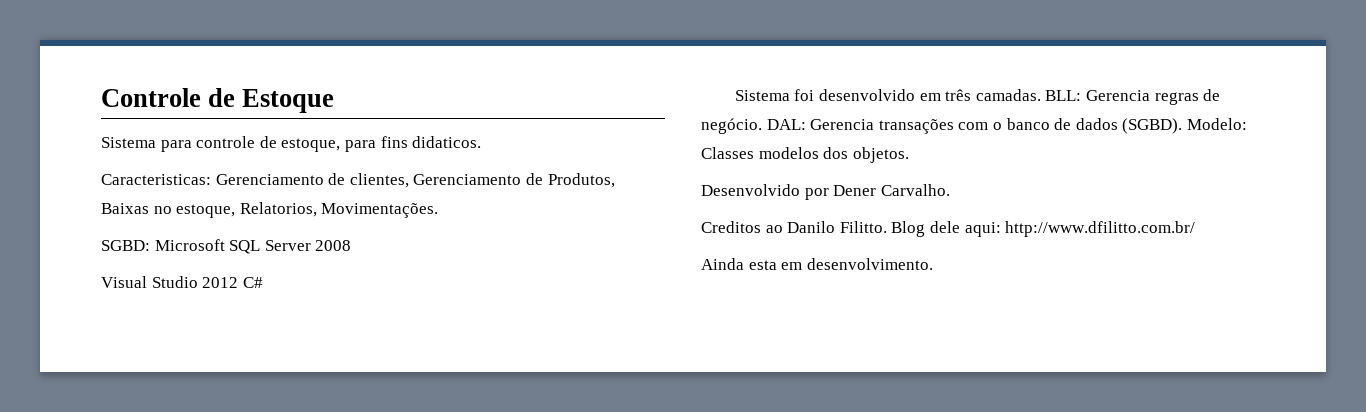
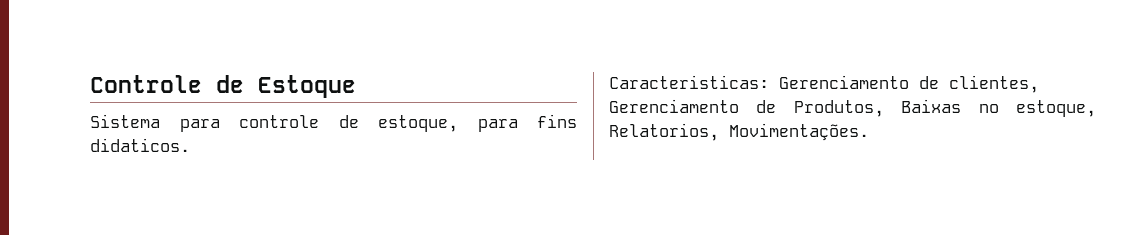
- SGBD: Microsoft SQL Server 2008
- Visual Studio 2012 C#
- Sistema foi desenvolvido em três camadas. BLL: Gerencia regras de negócio. DAL: Gerencia transações com o banco de dados (SGBD). Modelo: Classes modelos dos objetos.
- Desenvolvido por Dener Carvalho.
- Creditos ao Danilo Filitto. Blog dele aqui: http://www.dfilitto.com.br/
- Ainda esta em desenvolvimento.

